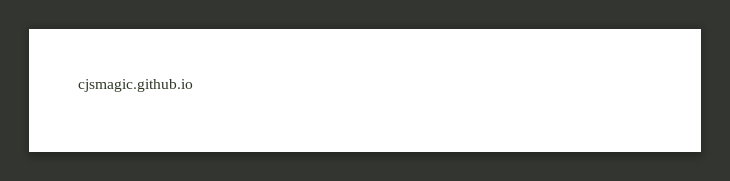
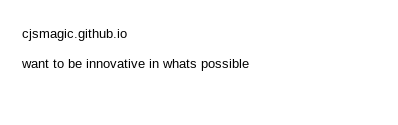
+ want to be innovative in whats possible

